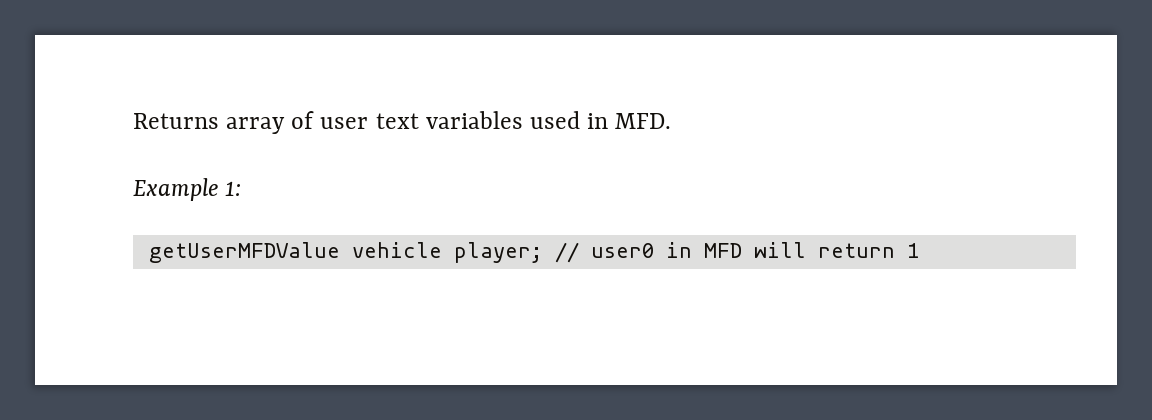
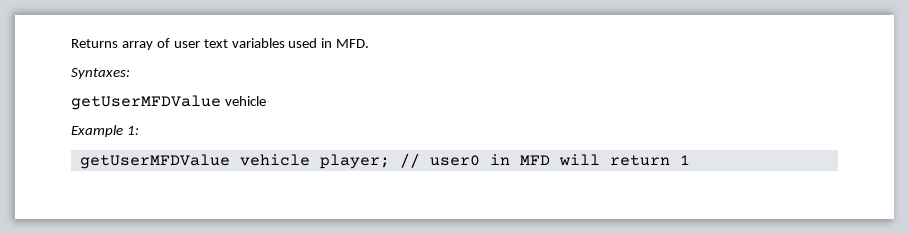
+ Syntaxes:
+ getUserMFDValue vehicle

